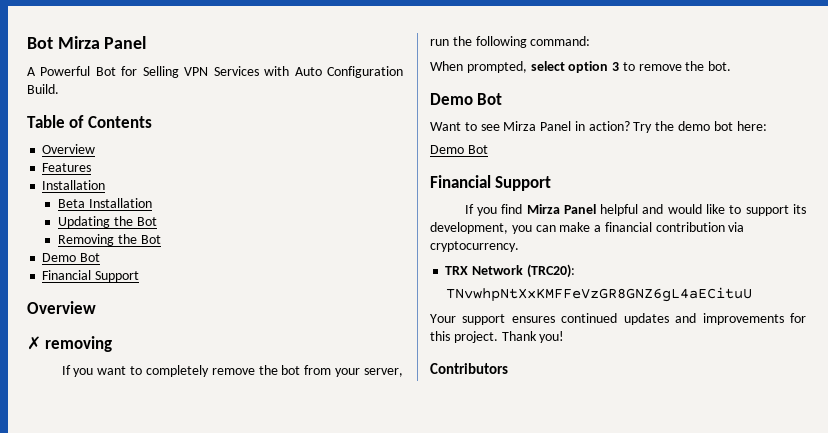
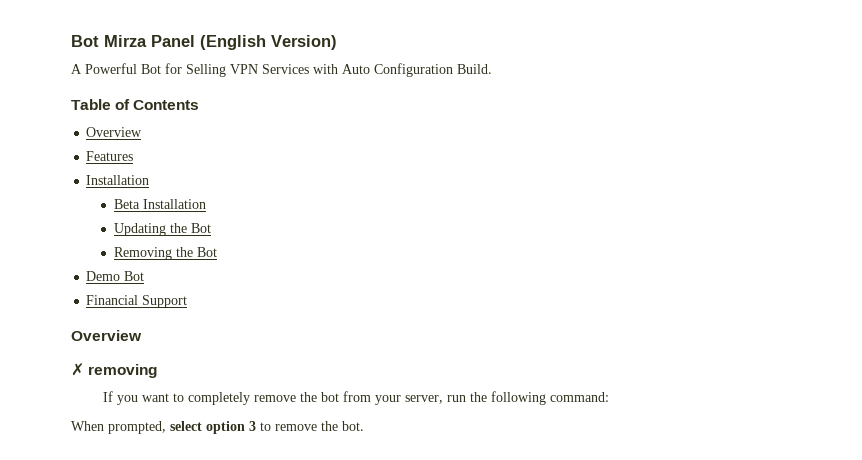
- Bot Mirza Panel
+ Bot Mirza Panel (English Version)
  When prompted, select option 3 to remove the bot.
- Demo Bot
- Want to see Mirza Panel in action? Try the demo bot here:
- Demo Bot
- Financial Support
- If you find Mirza Panel helpful and would like to support its development, you can make a financial contribution via cryptocurrency.
- TRX Network (TRC20):
- TNvwhpNtXxKMFFeVzGR8GNZ6gL4aECituU
- Your support ensures continued updates and improvements for this project. Thank you!
- Contributors

